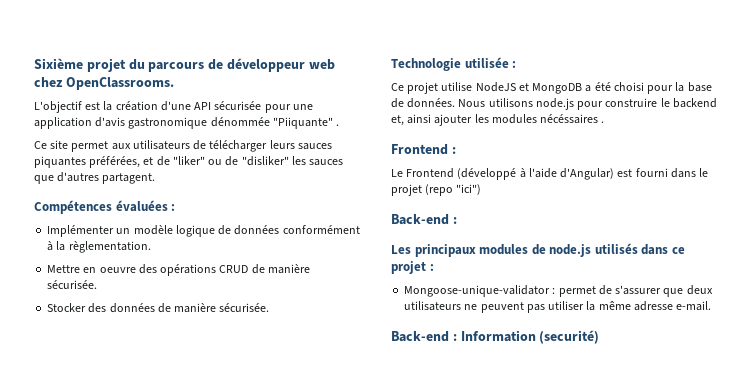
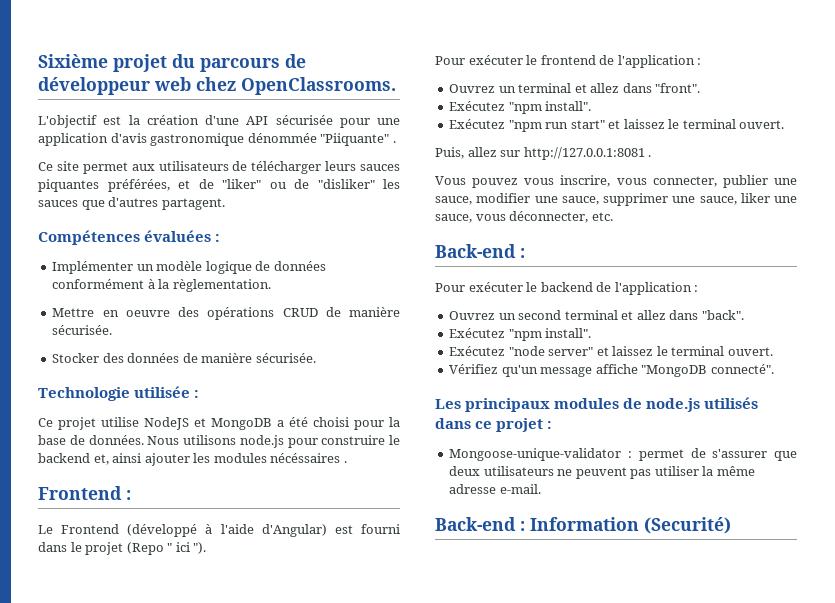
- Le Frontend (développé à l'aide d'Angular) est fourni dans le projet (repo "ici")
+ Le Frontend (développé à l'aide d'Angular) est fourni dans le projet (Repo " ici ").
+ Pour exécuter le frontend de l'application :
+ Ouvrez un terminal et allez dans "front".
+ Exécutez "npm install".
+ Exécutez "npm run start" et laissez le terminal ouvert.
+ Puis, allez sur http://127.0.0.1:8081 .
+ Vous pouvez vous inscrire, vous connecter, publier une sauce, modifier une sauce, supprimer une sauce, liker une sauce, vous déconnecter, etc.
  Back-end :
+ Pour exécuter le backend de l'application :
+ Ouvrez un second terminal et allez dans "back".
+ Exécutez "npm install".
+ Exécutez "node server" et laissez le terminal ouvert.
+ Vérifiez qu'un message affiche "MongoDB connecté".
- Back-end : Information (securité)
+ Back-end : Information (Securité)

